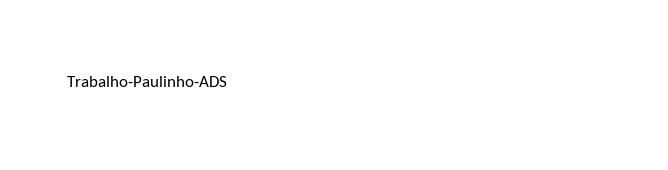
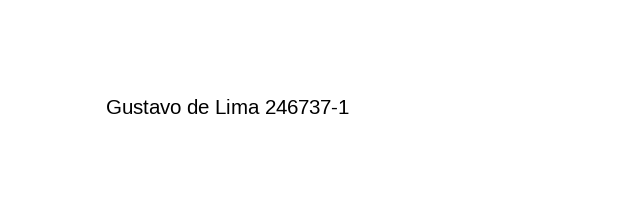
- Trabalho-Paulinho-ADS
+ Gustavo de Lima 246737-1

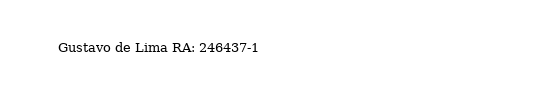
- Gustavo de Lima 246737-1
+ Gustavo de Lima RA: 246437-1

